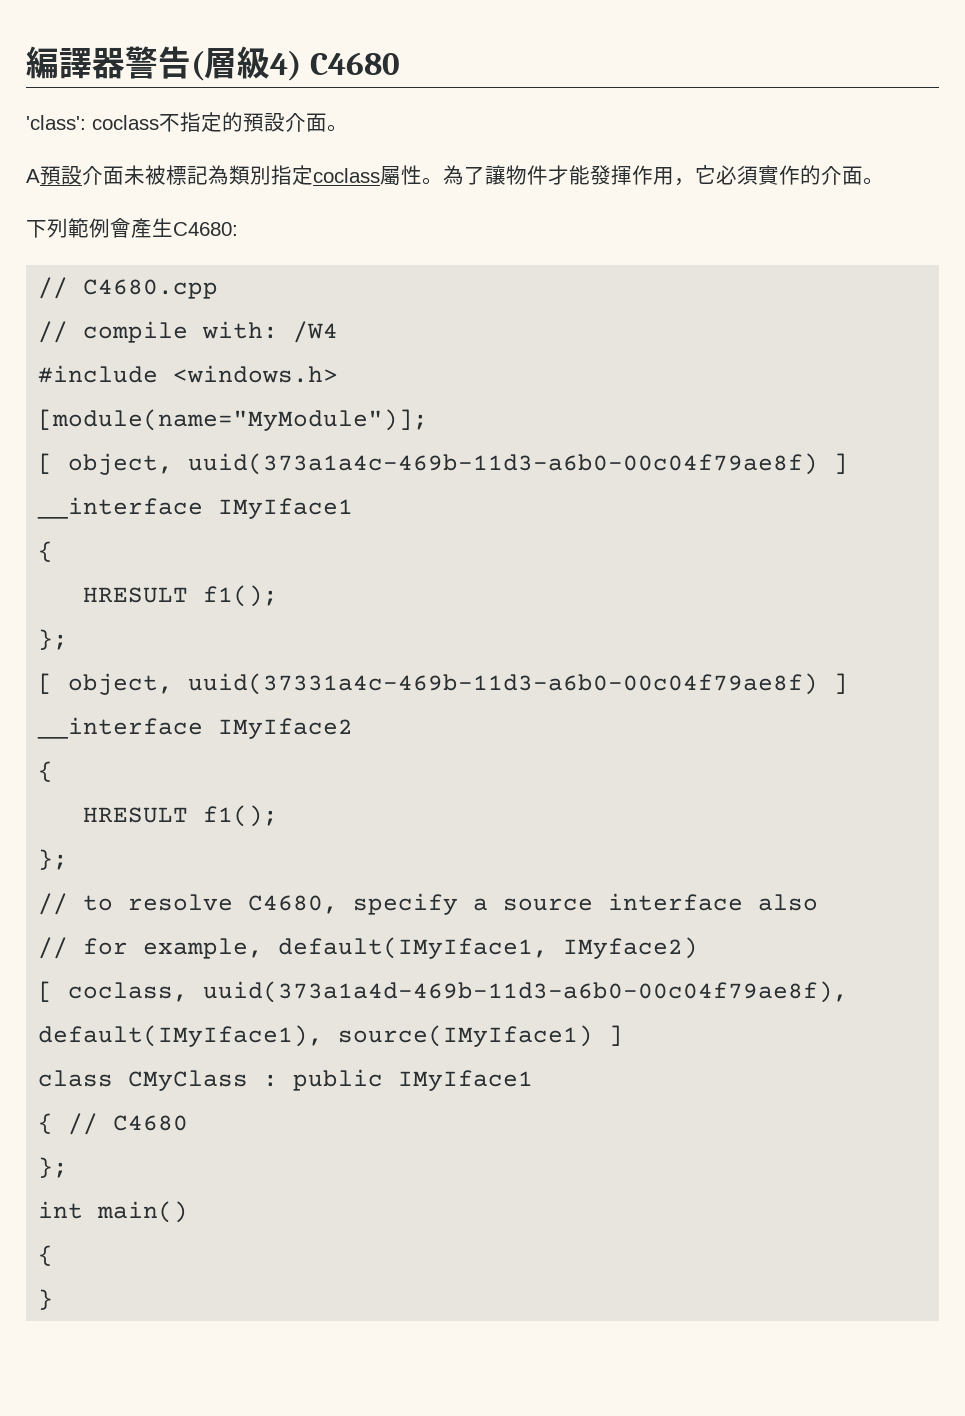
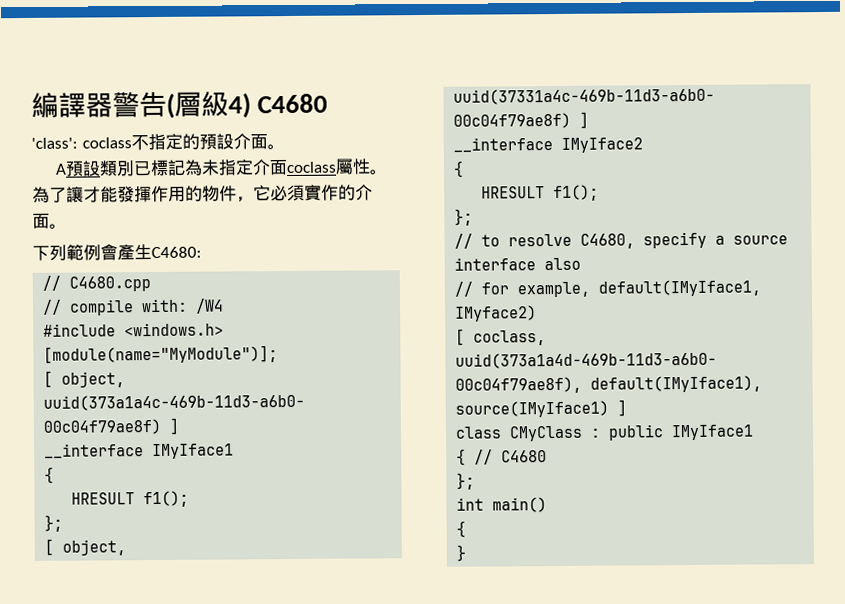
- A預設介面未被標記為類別指定coclass屬性。
+ A預設類別已標記為未指定介面coclass屬性。
- 為了讓物件才能發揮作用，它必須實作的介面。
+ 為了讓才能發揮作用的物件，它必須實作的介面。

